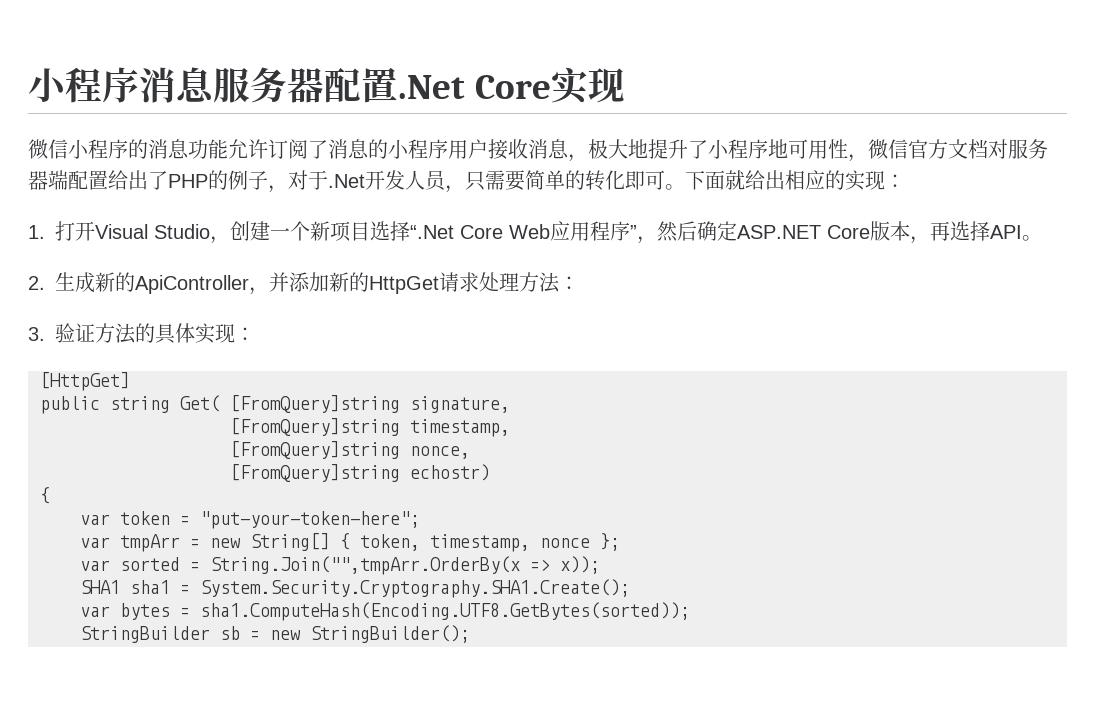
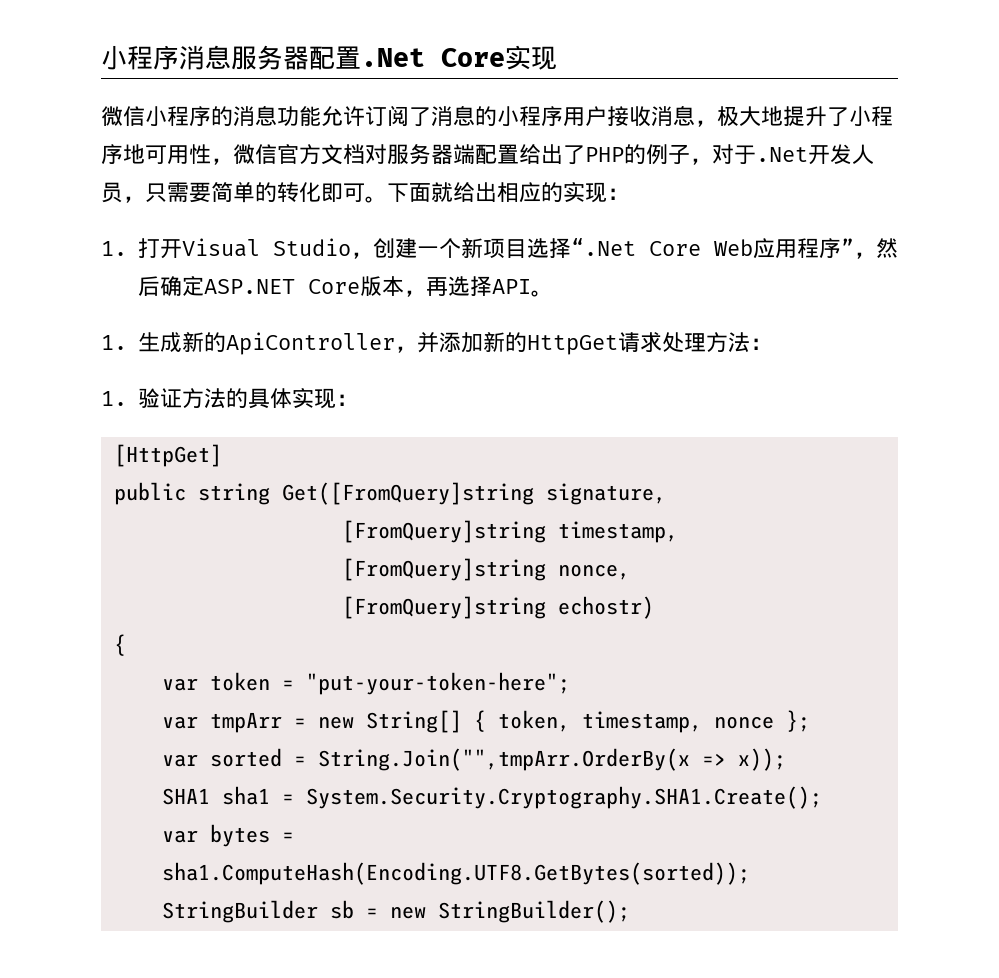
- 2.生成新的ApiController，并添加新的HttpGet请求处理方法：
+ 1.生成新的ApiController，并添加新的HttpGet请求处理方法：
- 3.验证方法的具体实现：
+ 1.验证方法的具体实现：
- public string Get( [FromQuery]string signature,
+ public string Get([FromQuery]string signature,

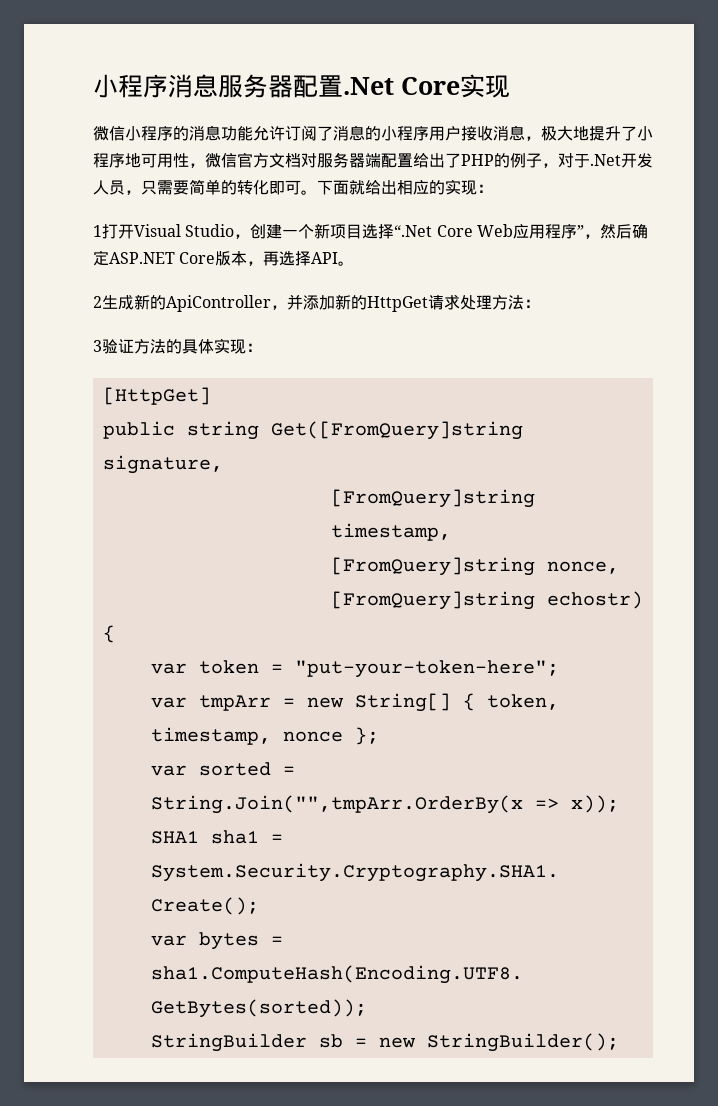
- 1.打开Visual Studio，创建一个新项目选择“.Net Core Web应用程序”，然后确定ASP.NET Core版本，再选择API。
+ 1打开Visual Studio，创建一个新项目选择“.Net Core Web应用程序”，然后确定ASP.NET Core版本，再选择API。
- 1.生成新的ApiController，并添加新的HttpGet请求处理方法：
+ 2生成新的ApiController，并添加新的HttpGet请求处理方法：
- 1.验证方法的具体实现：
+ 3验证方法的具体实现：

